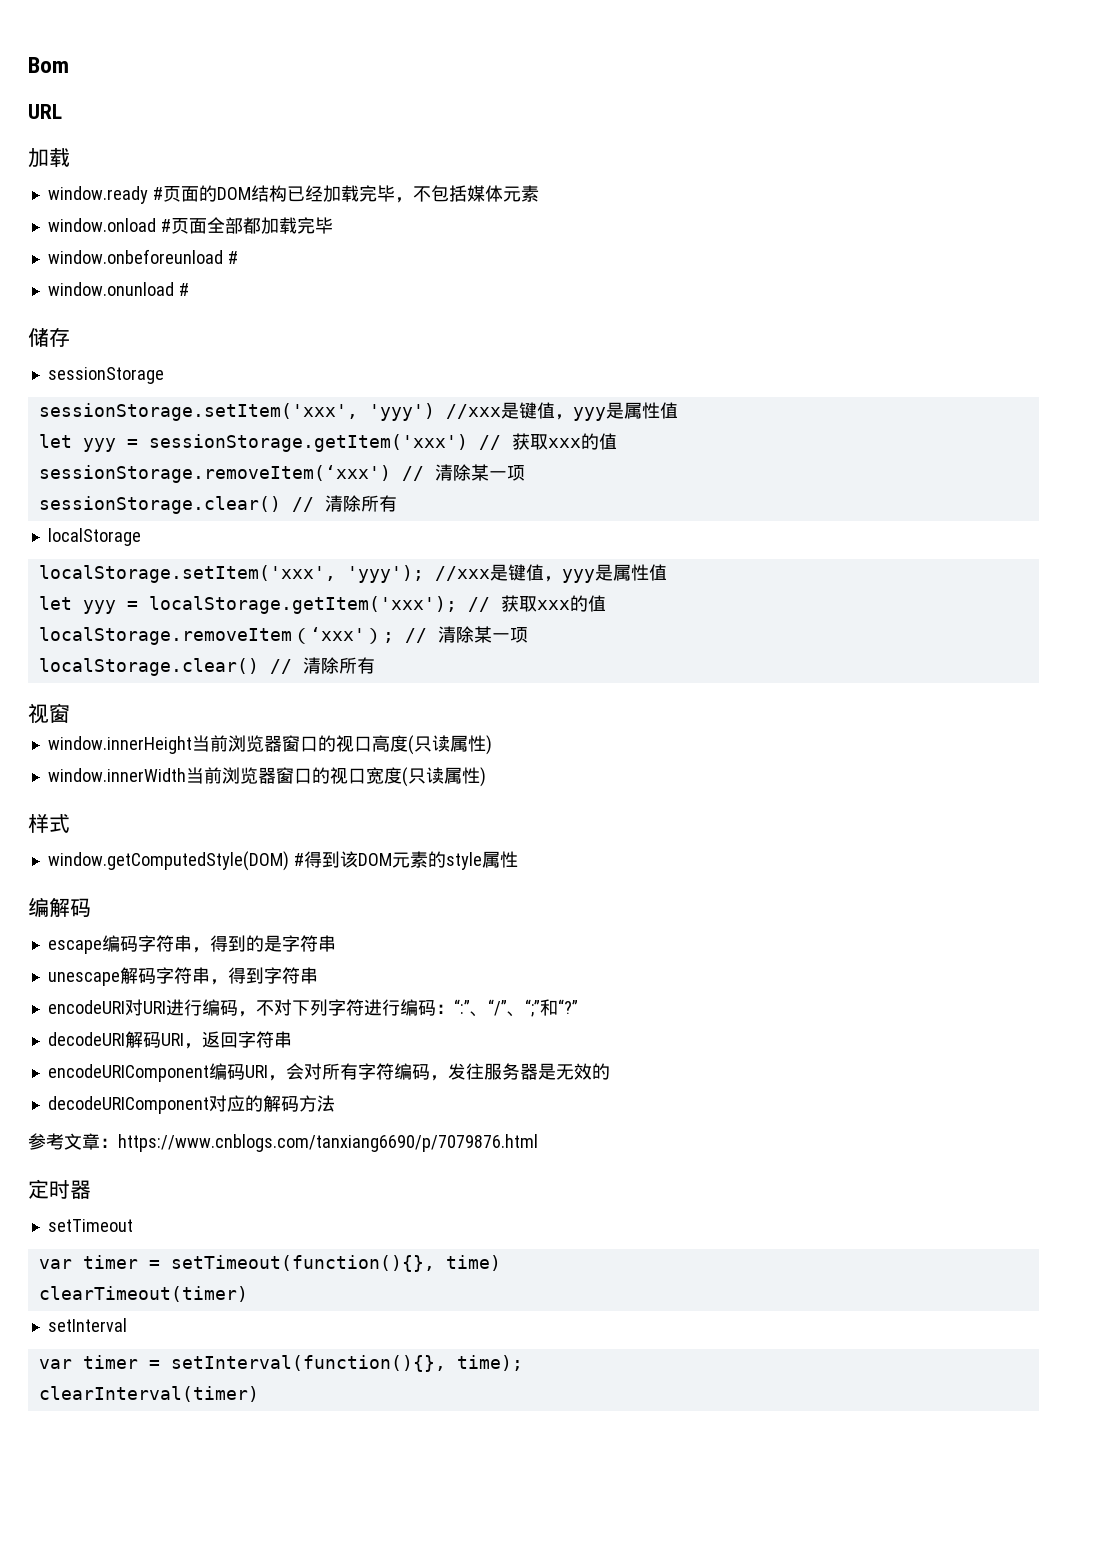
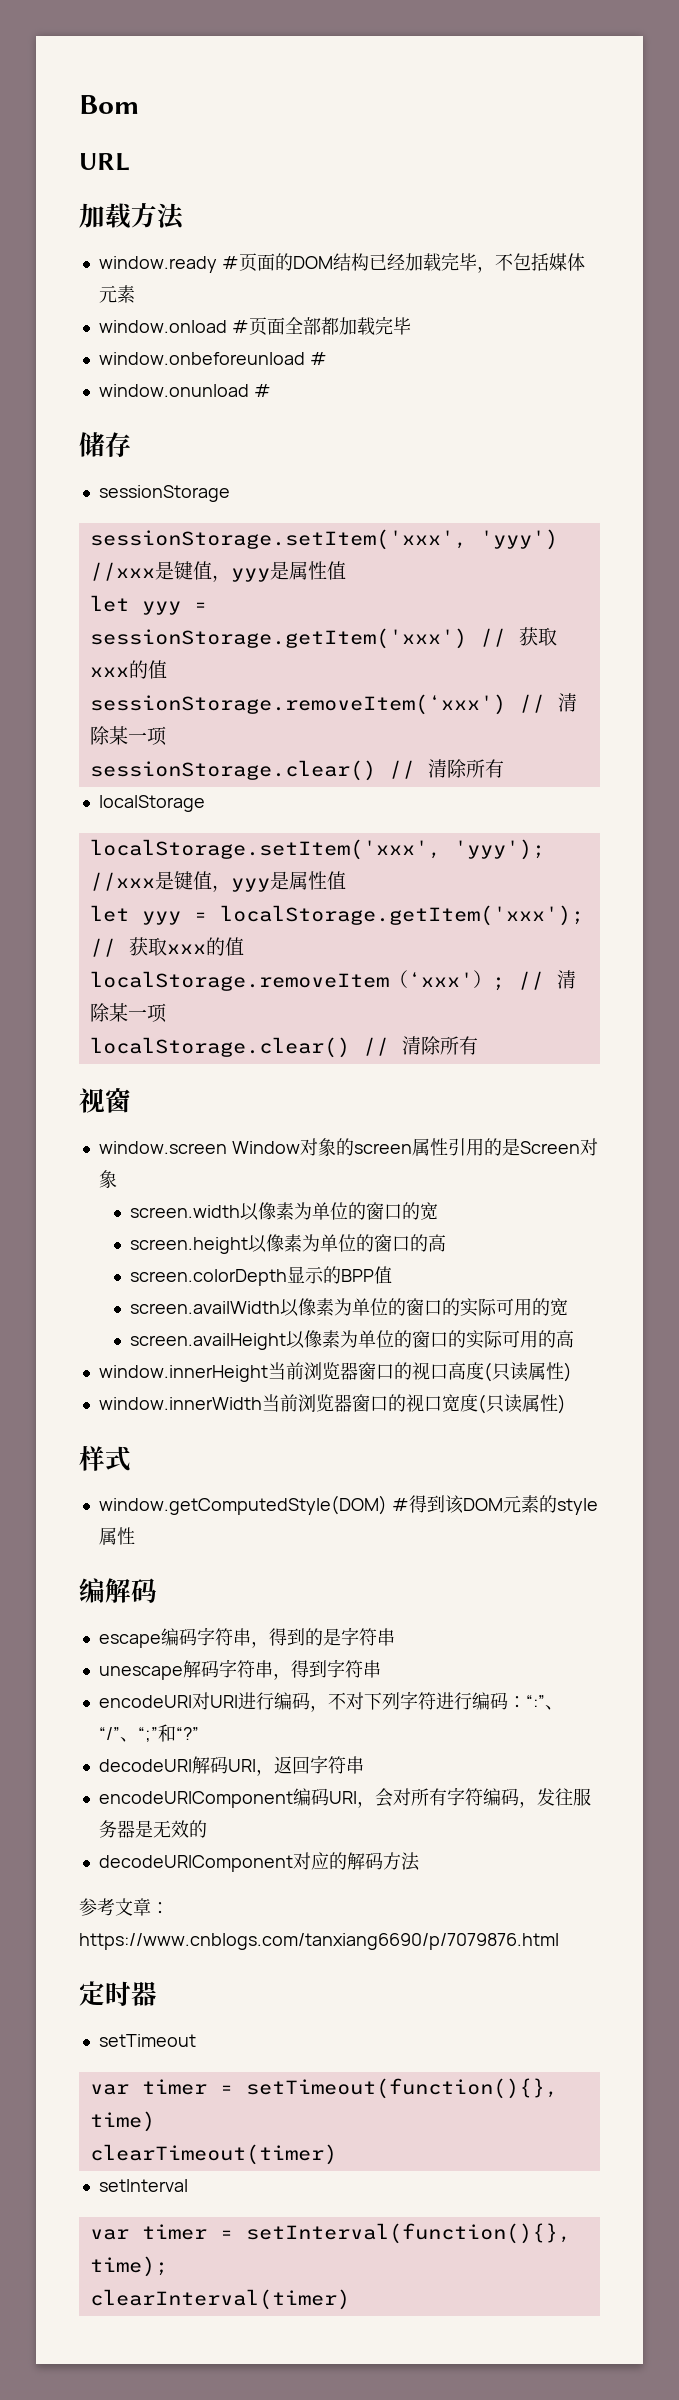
  URL
- 加载
+ 加载方法
+ window.screen Window对象的screen属性引用的是Screen对象
+ screen.width以像素为单位的窗口的宽
+ screen.height以像素为单位的窗口的高
+ screen.colorDepth显示的BPP值
+ screen.availWidth以像素为单位的窗口的实际可用的宽
+ screen.availHeight以像素为单位的窗口的实际可用的高

